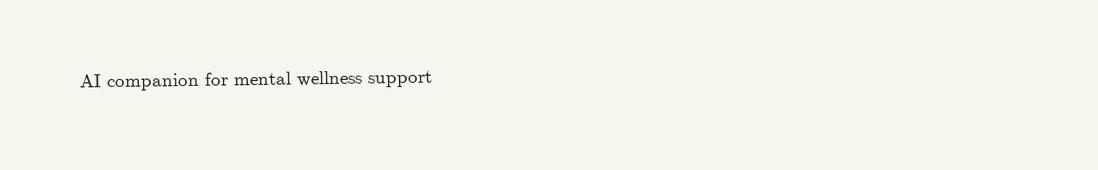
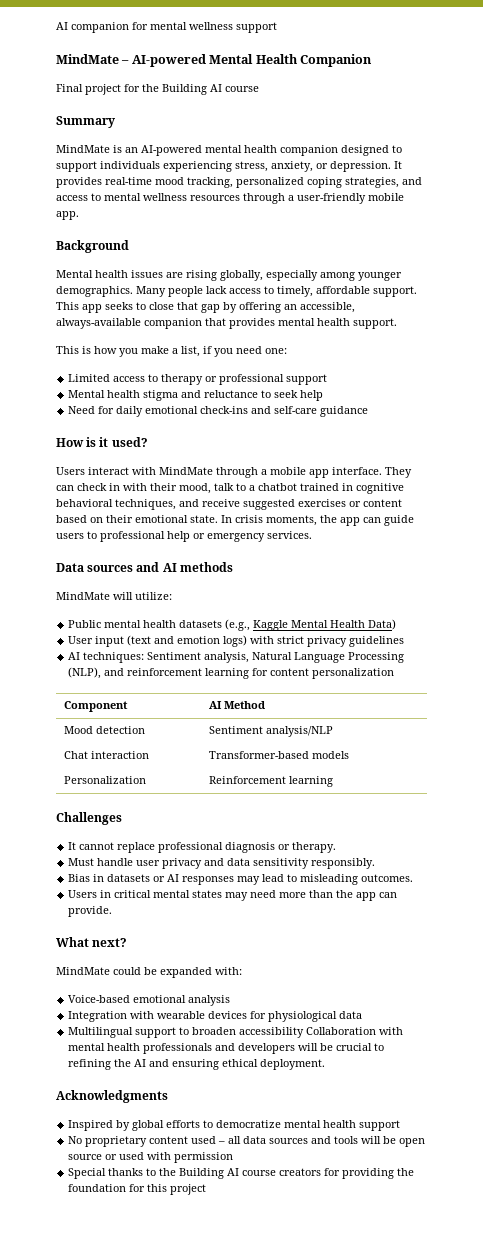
+ MindMate – AI-powered Mental Health Companion
+ Final project for the Building AI course
+ Summary
+ MindMate is an AI-powered mental health companion designed to support individuals experiencing stress, anxiety, or depression. It provides real-time mood tracking, personalized coping strategies, and access to mental wellness resources through a user-friendly mobile app.
+ Background
+ Mental health issues are rising globally, especially among younger demographics. Many people lack access to timely, affordable support. This app seeks to close that gap by offering an accessible, always-available companion that provides mental health support.
+ This is how you make a list, if you need one:
+ Limited access to therapy or professional support
+ Mental health stigma and reluctance to seek help
+ Need for daily emotional check-ins and self-care guidance
+ How is it used?
+ Users interact with MindMate through a mobile app interface. They can check in with their mood, talk to a chatbot trained in cognitive behavioral techniques, and receive suggested exercises or content based on their emotional state. In crisis moments, the app can guide users to professional help or emergency services.
+ Data sources and AI methods
+ MindMate will utilize:
+ Public mental health datasets (e.g., Kaggle Mental Health Data)
+ User input (text and emotion logs) with strict privacy guidelines
+ AI techniques: Sentiment analysis, Natural Language Processing (NLP), and reinforcement learning for content personalization
+ Component | AI Method
+ Mood detection | Sentiment analysis/NLP
+ Chat interaction | Transformer-based models
+ Personalization | Reinforcement learning
+ Challenges
+ It cannot replace professional diagnosis or therapy.
+ Must handle user privacy and data sensitivity responsibly.
+ Bias in datasets or AI responses may lead to misleading outcomes.
+ Users in critical mental states may need more than the app can provide.
+ What next?
+ MindMate could be expanded with:
+ Voice-based emotional analysis
+ Integration with wearable devices for physiological data
+ Multilingual support to broaden accessibility Collaboration with mental health professionals and developers will be crucial to refining the AI and ensuring ethical deployment.
+ Acknowledgments
+ Inspired by global efforts to democratize mental health support
+ No proprietary content used – all data sources and tools will be open source or used with permission
+ Special thanks to the Building AI course creators for providing the foundation for this project

